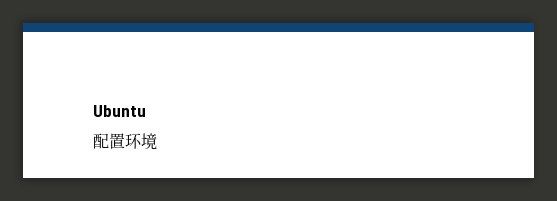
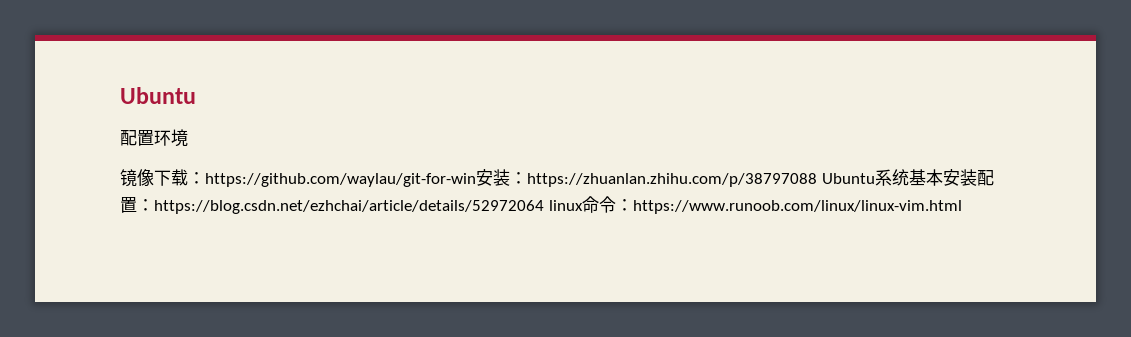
+ 镜像下载：https://github.com/waylau/git-for-win安装：https://zhuanlan.zhihu.com/p/38797088 Ubuntu系统基本安装配置：https://blog.csdn.net/ezhchai/article/details/52972064 linux命令：https://www.runoob.com/linux/linux-vim.html

